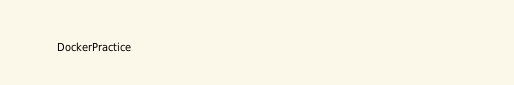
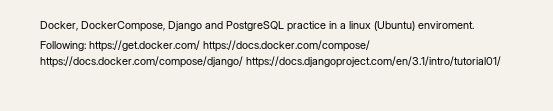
- DockerPractice
+ Docker, DockerCompose, Django and PostgreSQL practice in a linux (Ubuntu) enviroment.
+ Following: https://get.docker.com/ https://docs.docker.com/compose/ https://docs.docker.com/compose/django/ https://docs.djangoproject.com/en/3.1/intro/tutorial01/

